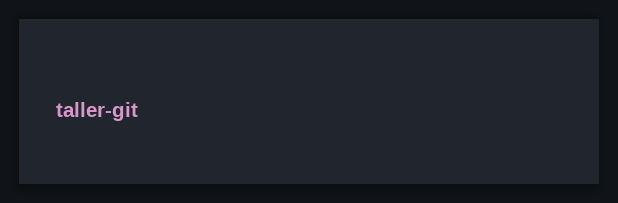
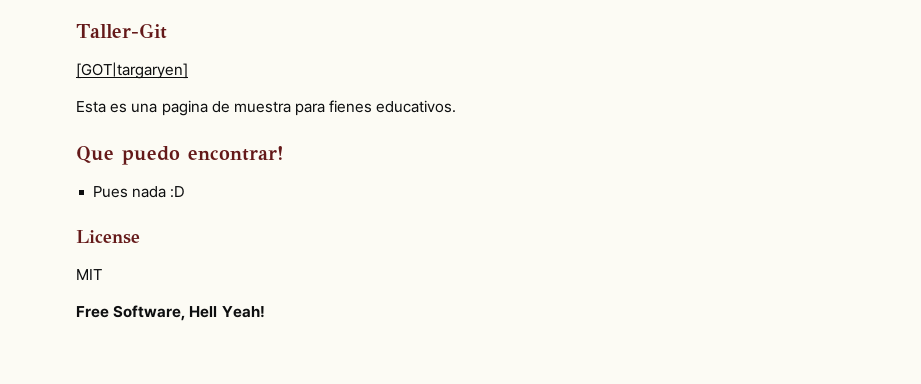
- taller-git
+ Taller-Git
+ [GOT|targaryen]
+ Esta es una pagina de muestra para fienes educativos.
+ Que puedo encontrar!
+ Pues nada :D
+ License
+ MIT
+ Free Software, Hell Yeah!

